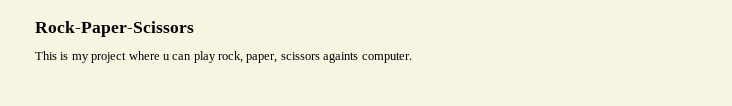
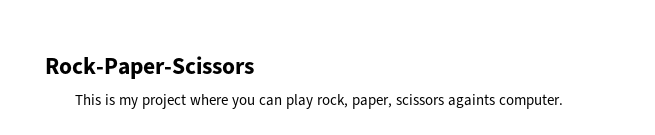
- This is my project where u can play rock, paper, scissors againts computer.
+ This is my project where you can play rock, paper, scissors againts computer.

